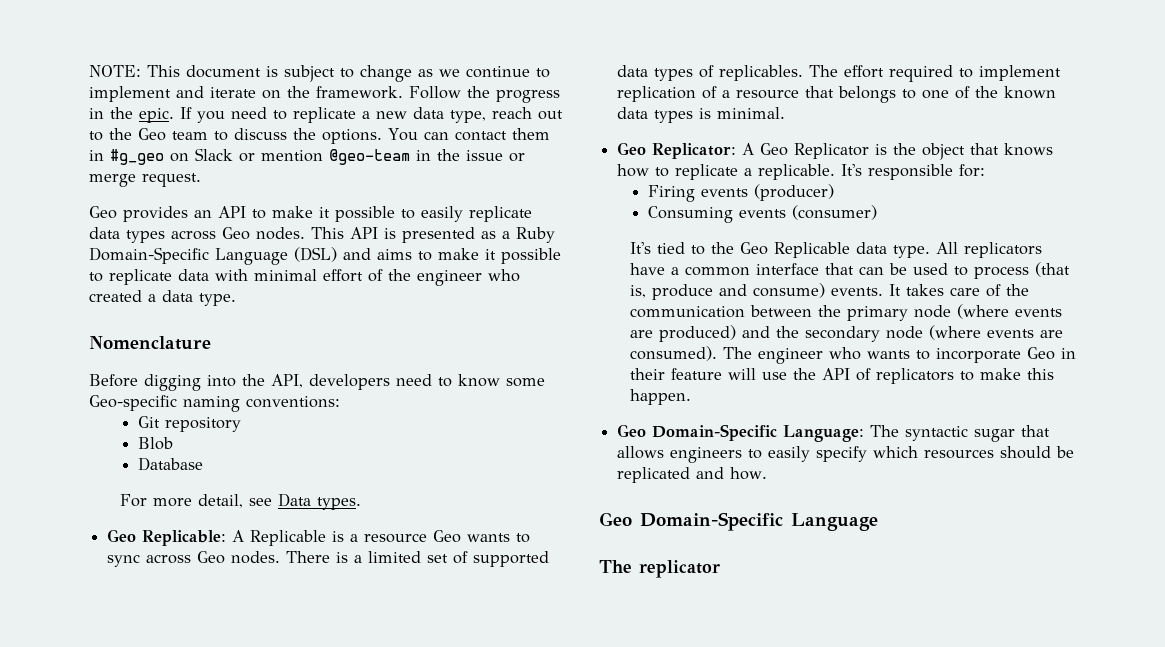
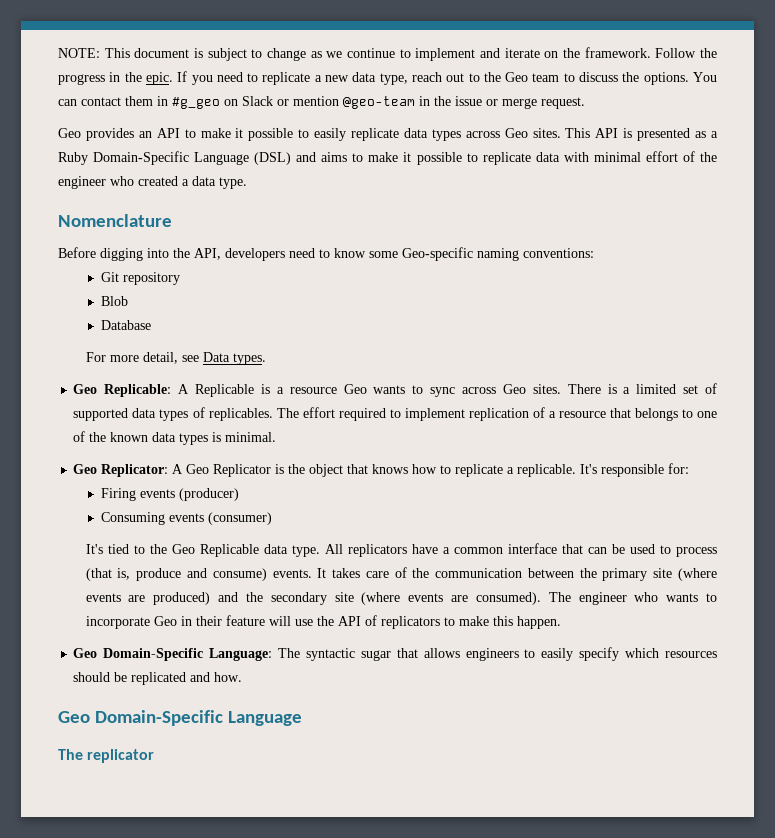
- Geo provides an API to make it possible to easily replicate data types across Geo nodes.
+ Geo provides an API to make it possible to easily replicate data types across Geo sites.
- Geo Replicable: A Replicable is a resource Geo wants to sync across Geo nodes.
+ Geo Replicable: A Replicable is a resource Geo wants to sync across Geo sites.
- It takes care of the communication between the primary node (where events are produced) and the secondary node (where events are consumed).
+ It takes care of the communication between the primary site (where events are produced) and the secondary site (where events are consumed).

